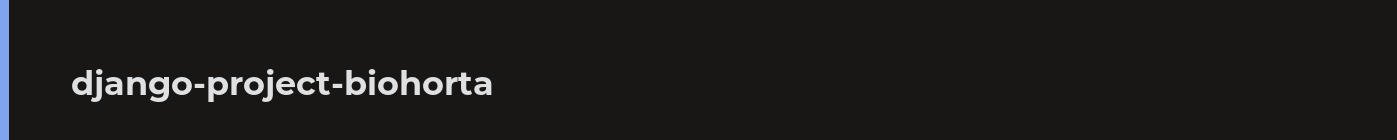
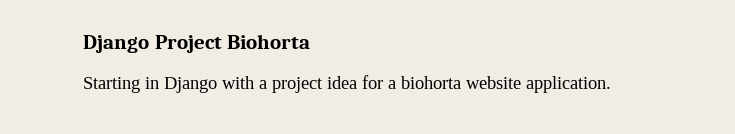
- django-project-biohorta
+ Django Project Biohorta
+ Starting in Django with a project idea for a biohorta website application.

